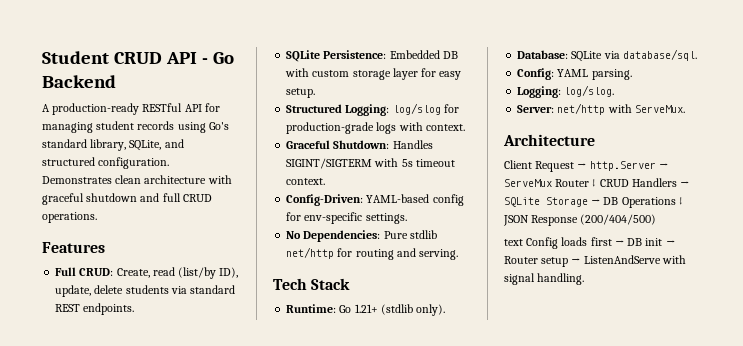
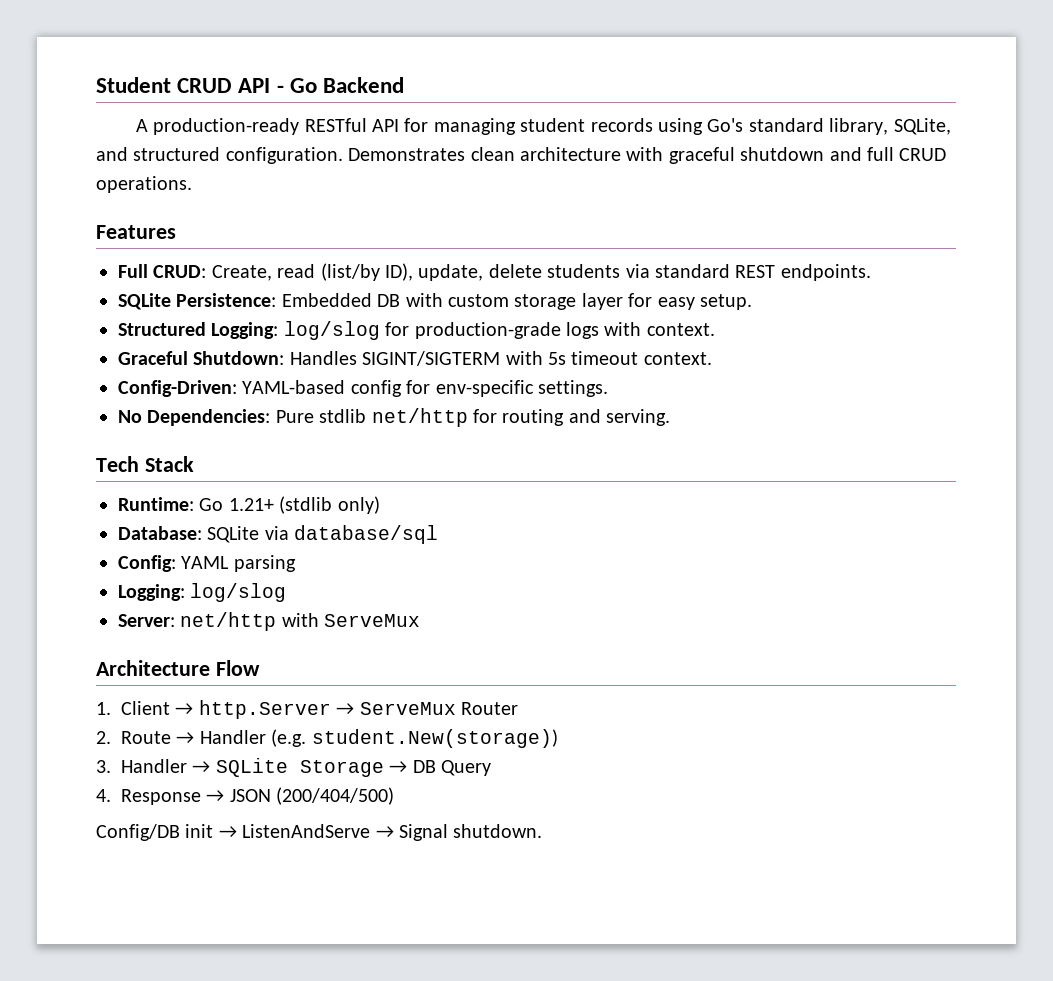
- Runtime: Go 1.21+ (stdlib only).
+ Runtime: Go 1.21+ (stdlib only)
- Database: SQLite via database/sql.
+ Database: SQLite via database/sql
- Config: YAML parsing.
- Logging: log/slog.
+ Config: YAML parsing
+ Logging: log/slog
- Server: net/http with ServeMux.
+ Server: net/http with ServeMux
- Architecture
- Client Request → http.Server → ServeMux Router ↓ CRUD Handlers → SQLite Storage → DB Operations ↓ JSON Response (200/404/500)
- text Config loads first → DB init → Router setup → ListenAndServe with signal handling.
+ Architecture Flow
+ 1. Client → http.Server → ServeMux Router
+ 2. Route → Handler (e.g. student.New(storage))
+ 3. Handler → SQLite Storage → DB Query
+ 4. Response → JSON (200/404/500)
+ Config/DB init → ListenAndServe → Signal shutdown.

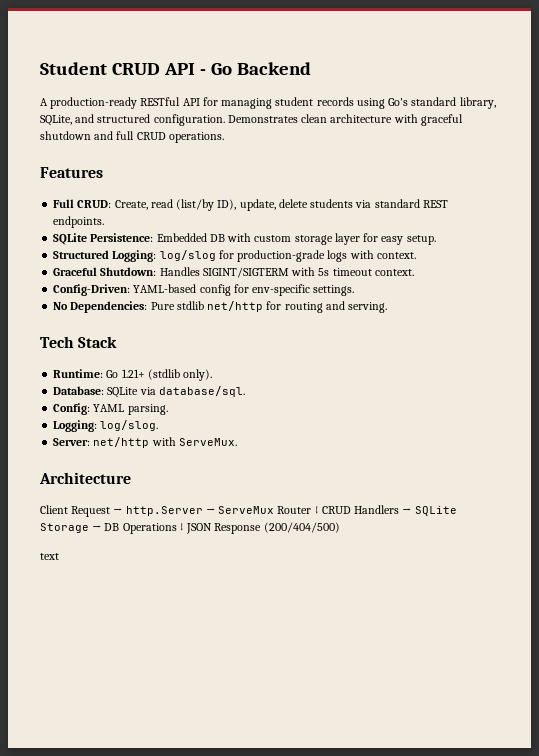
- Runtime: Go 1.21+ (stdlib only)
+ Runtime: Go 1.21+ (stdlib only).
- Database: SQLite via database/sql
+ Database: SQLite via database/sql.
- Config: YAML parsing
- Logging: log/slog
+ Config: YAML parsing.
+ Logging: log/slog.
- Server: net/http with ServeMux
+ Server: net/http with ServeMux.
- Architecture Flow
- 1. Client → http.Server → ServeMux Router
- 2. Route → Handler (e.g. student.New(storage))
- 3. Handler → SQLite Storage → DB Query
- 4. Response → JSON (200/404/500)
- Config/DB init → ListenAndServe → Signal shutdown.
+ Architecture
+ Client Request → http.Server → ServeMux Router ↓ CRUD Handlers → SQLite Storage → DB Operations ↓ JSON Response (200/404/500)
+ text

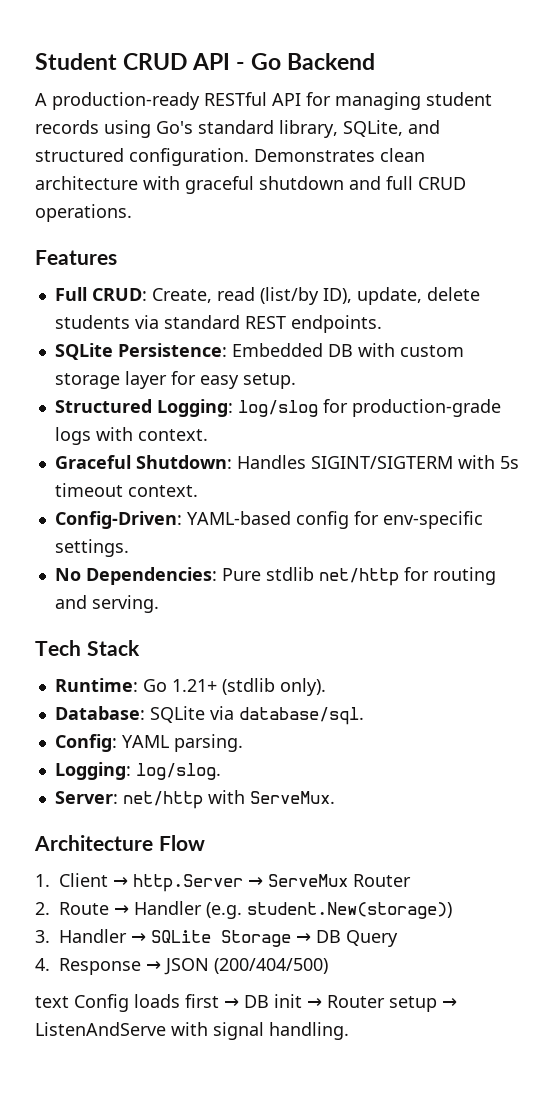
- Architecture
- Client Request → http.Server → ServeMux Router ↓ CRUD Handlers → SQLite Storage → DB Operations ↓ JSON Response (200/404/500)
- text
+ Architecture Flow
+ 1. Client → http.Server → ServeMux Router
+ 2. Route → Handler (e.g. student.New(storage))
+ 3. Handler → SQLite Storage → DB Query
+ 4. Response → JSON (200/404/500)
+ text Config loads first → DB init → Router setup → ListenAndServe with signal handling.

